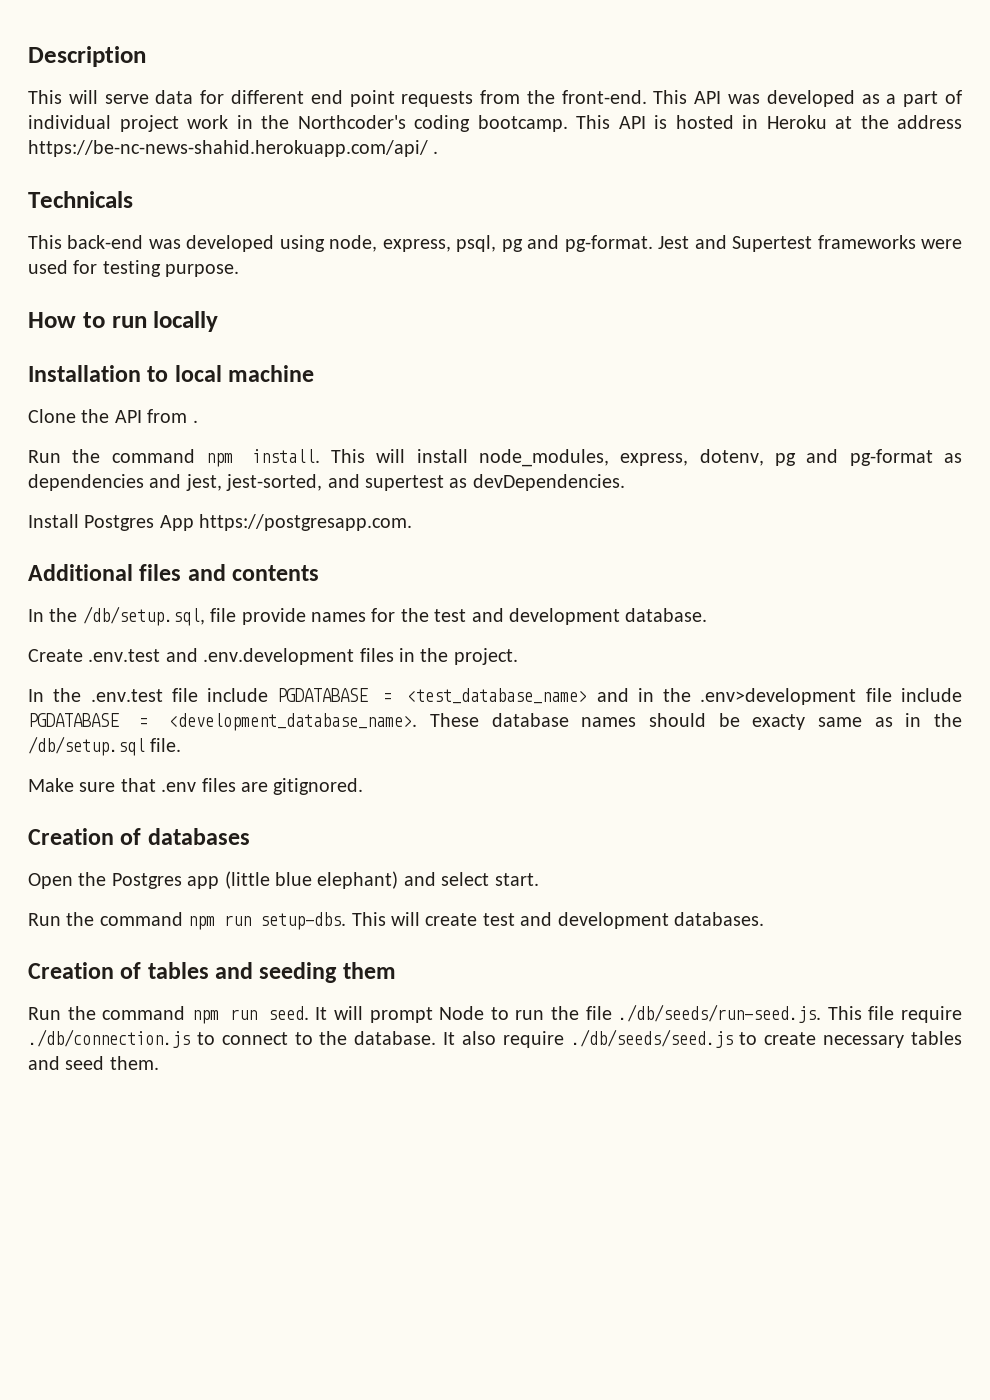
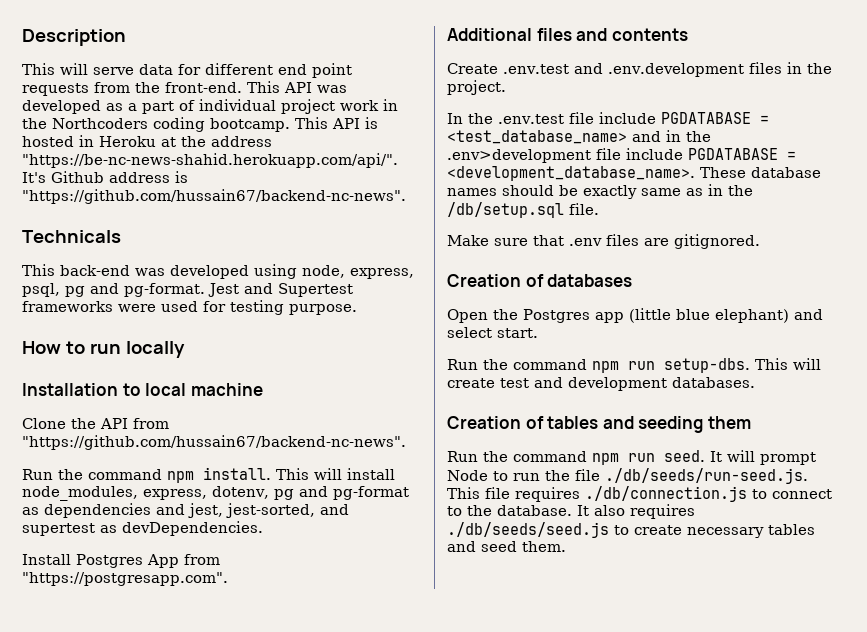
- This API was developed as a part of individual project work in the Northcoder's coding bootcamp.
+ This API was developed as a part of individual project work in the Northcoders coding bootcamp.
- This API is hosted in Heroku at the address https://be-nc-news-shahid.herokuapp.com/api/ .
+ This API is hosted in Heroku at the address "https://be-nc-news-shahid.herokuapp.com/api/". It's Github address is "https://github.com/hussain67/backend-nc-news".
- Clone the API from .
+ Clone the API from "https://github.com/hussain67/backend-nc-news".
- Install Postgres App https://postgresapp.com.
+ Install Postgres App from "https://postgresapp.com".
- In the /db/setup.sql, file provide names for the test and development database.
- These database names should be exacty same as in the /db/setup.sql file.
+ These database names should be exactly same as in the /db/setup.sql file.
- It will prompt Node to run the file ./db/seeds/run-seed.js. This file require ./db/connection.js to connect to the database.
+ It will prompt Node to run the file ./db/seeds/run-seed.js. This file requires ./db/connection.js to connect to the database.
- It also require ./db/seeds/seed.js to create necessary tables and seed them.
+ It also requires ./db/seeds/seed.js to create necessary tables and seed them.

